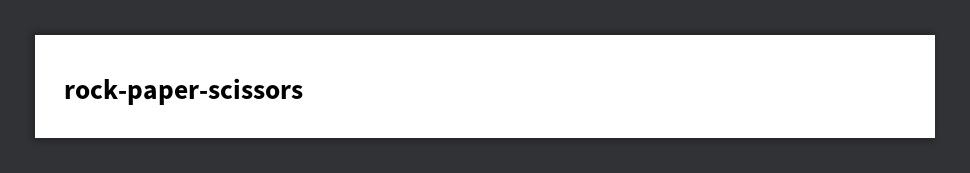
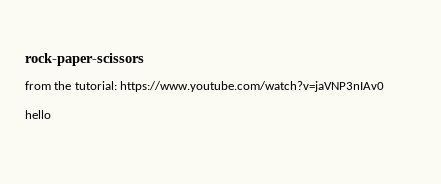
+ from the tutorial: https://www.youtube.com/watch?v=jaVNP3nIAv0
+ hello

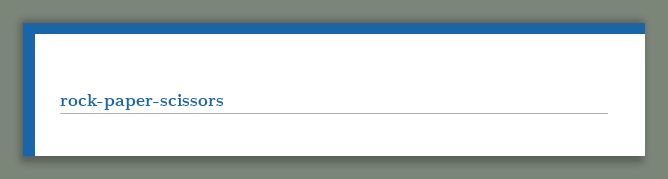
- from the tutorial: https://www.youtube.com/watch?v=jaVNP3nIAv0
- hello

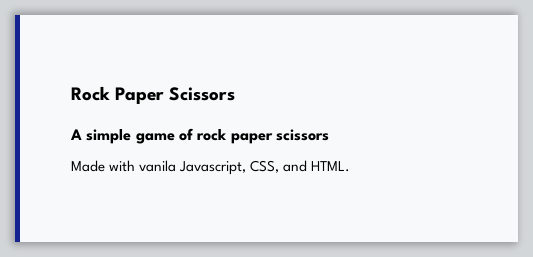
- rock-paper-scissors
+ Rock Paper Scissors
+ A simple game of rock paper scissors
+ Made with vanila Javascript, CSS, and HTML.

